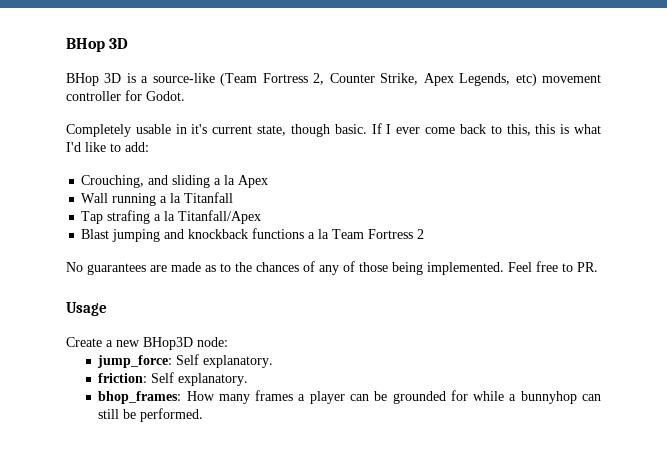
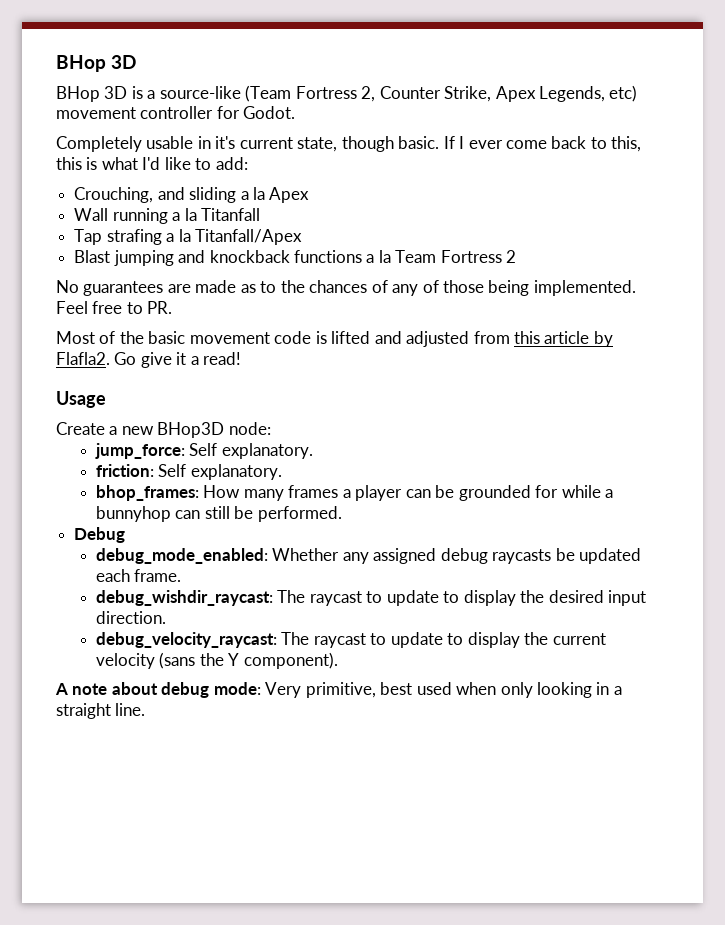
+ Most of the basic movement code is lifted and adjusted from this article by Flafla2. Go give it a read!
+ Debug
+ debug_mode_enabled: Whether any assigned debug raycasts be updated each frame.
+ debug_wishdir_raycast: The raycast to update to display the desired input direction.
+ debug_velocity_raycast: The raycast to update to display the current velocity (sans the Y component).
+ A note about debug mode: Very primitive, best used when only looking in a straight line.

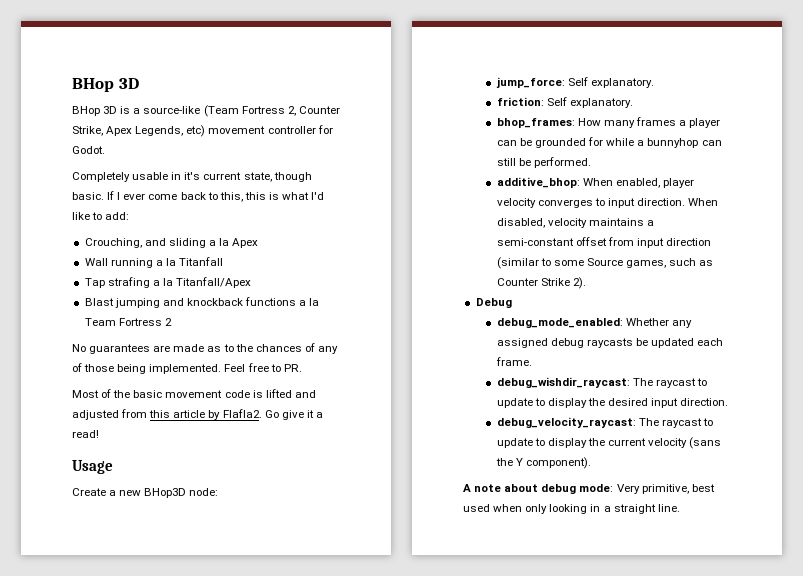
+ additive_bhop: When enabled, player velocity converges to input direction. When disabled, velocity maintains a semi-constant offset from input direction (similar to some Source games, such as Counter Strike 2).

